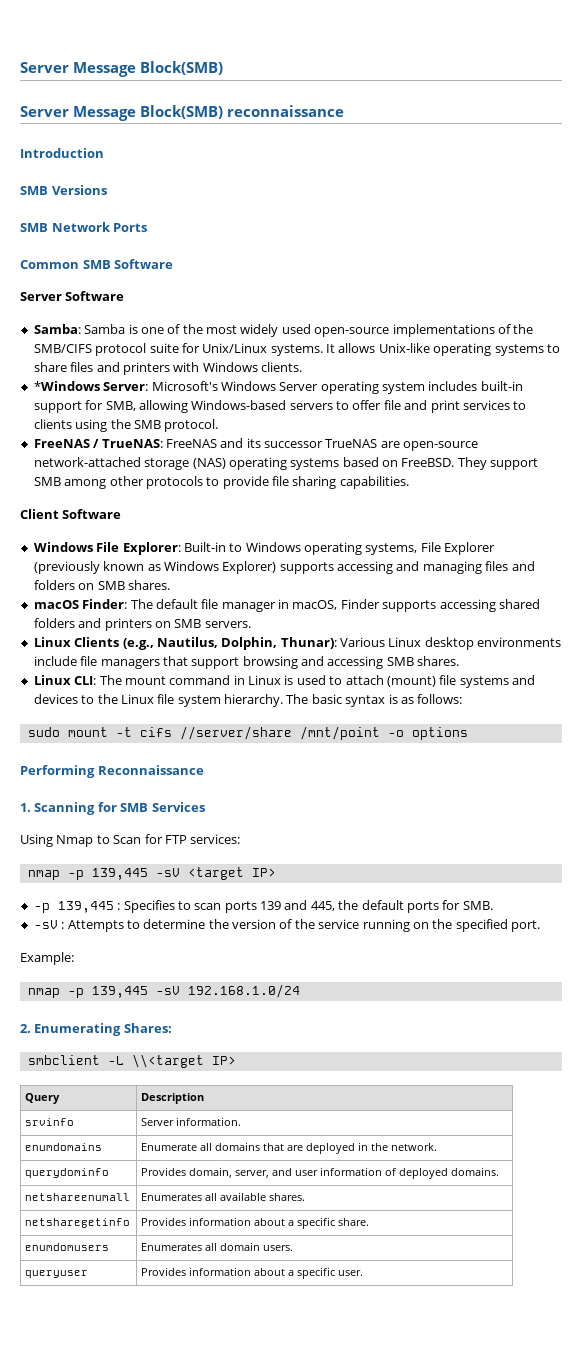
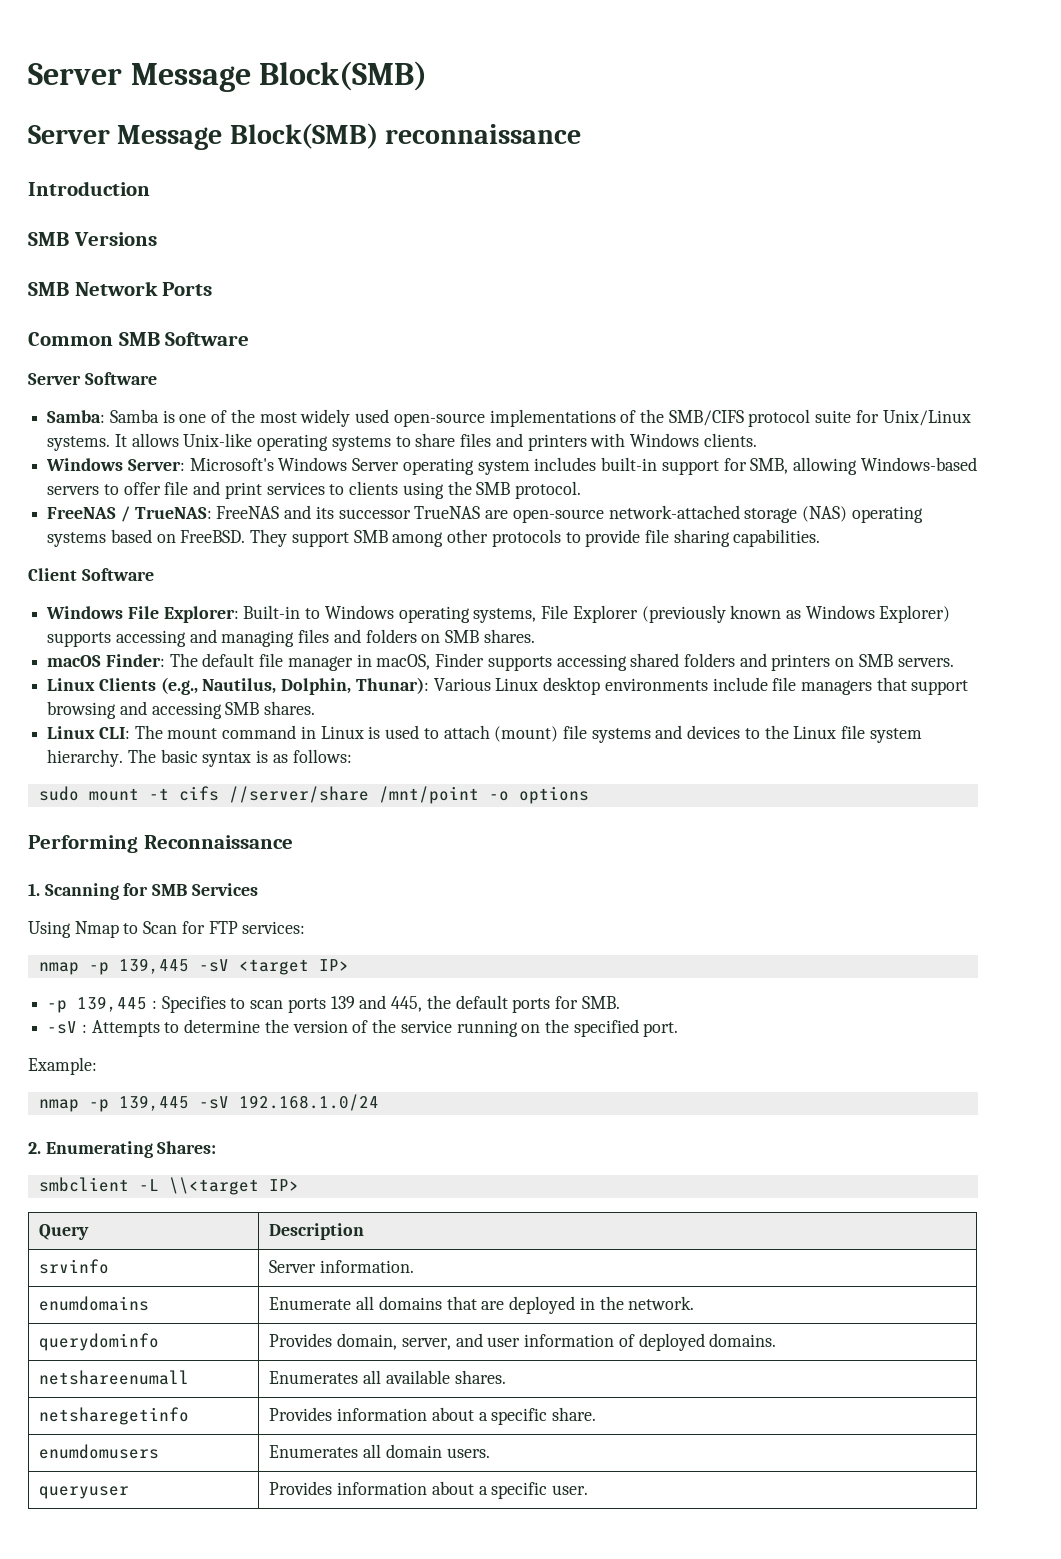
- *Windows Server: Microsoft's Windows Server operating system includes built-in support for SMB, allowing Windows-based servers to offer file and print services to clients using the SMB protocol.
+ Windows Server: Microsoft's Windows Server operating system includes built-in support for SMB, allowing Windows-based servers to offer file and print services to clients using the SMB protocol.

